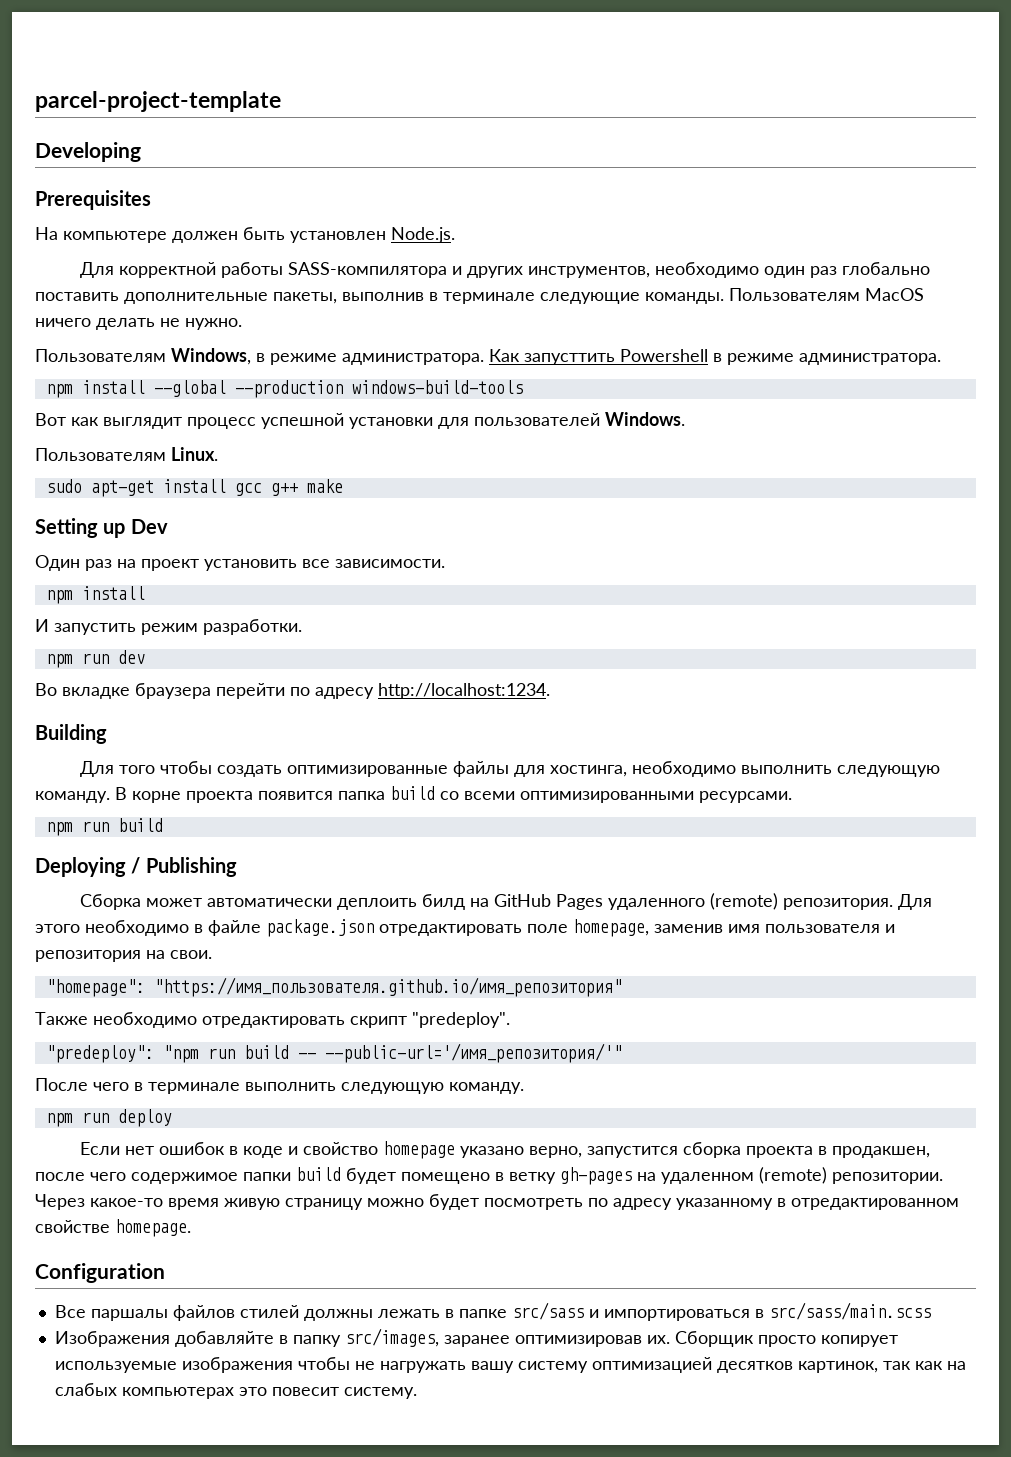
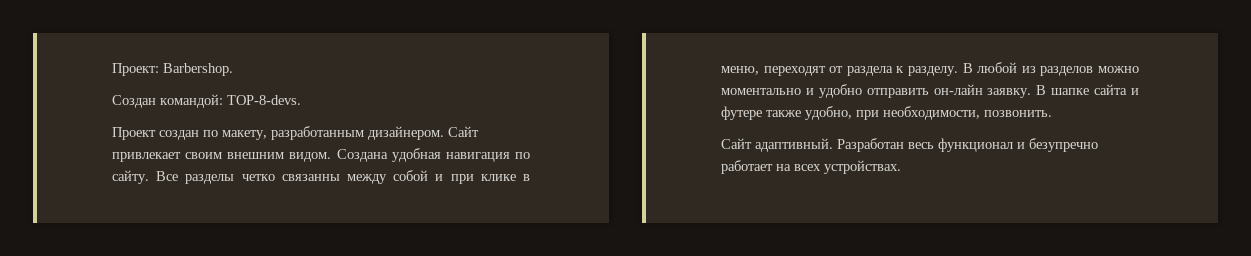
- parcel-project-template
- Developing
- Prerequisites
- На компьютере должен быть установлен Node.js.
- Для корректной работы SASS-компилятора и других инструментов, необходимо один раз глобально поставить дополнительные пакеты, выполнив в терминале следующие команды. Пользователям MacOS ничего делать не нужно.
- Пользователям Windows, в режиме администратора. Как запусттить Powershell в режиме администратора.
- npm install --global --production windows-build-tools
- Вот как выглядит процесс успешной установки для пользователей Windows.
- Пользователям Linux.
- sudo apt-get install gcc g++ make
- Setting up Dev
- Один раз на проект установить все зависимости.
- npm install
- И запустить режим разработки.
- npm run dev
- Во вкладке браузера перейти по адресу http://localhost:1234.
- Building
- Для того чтобы создать оптимизированные файлы для хостинга, необходимо выполнить следующую команду. В корне проекта появится папка build со всеми оптимизированными ресурсами.
- npm run build
- Deploying / Publishing
- Сборка может автоматически деплоить билд на GitHub Pages удаленного (remote) репозитория. Для этого необходимо в файле package.json отредактировать поле homepage, заменив имя пользователя и репозитория на свои.
- "homepage": "https://имя_пользователя.github.io/имя_репозитория"
- Также необходимо отредактировать скрипт "predeploy".
- "predeploy": "npm run build -- --public-url='/имя_репозитория/'"
- После чего в терминале выполнить следующую команду.
- npm run deploy
- Если нет ошибок в коде и свойство homepage указано верно, запустится сборка проекта в продакшен, после чего содержимое папки build будет помещено в ветку gh-pages на удаленном (remote) репозитории. Через какое-то время живую страницу можно будет посмотреть по адресу указанному в отредактированном свойстве homepage.
- Configuration
- Все паршалы файлов стилей должны лежать в папке src/sass и импортироваться в src/sass/main.scss
- Изображения добавляйте в папку src/images, заранее оптимизировав их. Сборщик просто копирует используемые изображения чтобы не нагружать вашу систему оптимизацией десятков картинок, так как на слабых компьютерах это повесит систему.
+ Проект: Barbershop.
+ Cоздан командой: TOP-8-devs.
+ Проект создан по макету, разработанным дизайнером. Сайт привлекает своим внешним видом. Создана удобная навигация по сайту. Все разделы четко связанны между собой и при клике в меню, переходят от раздела к разделу. В любой из разделов можно моментально и удобно отправить он-лайн заявку. В шапке сайта и футере также удобно, при необходимости, позвонить.
+ Сайт адаптивный. Разработан весь функционал и безупречно работает на всех устройствах.

